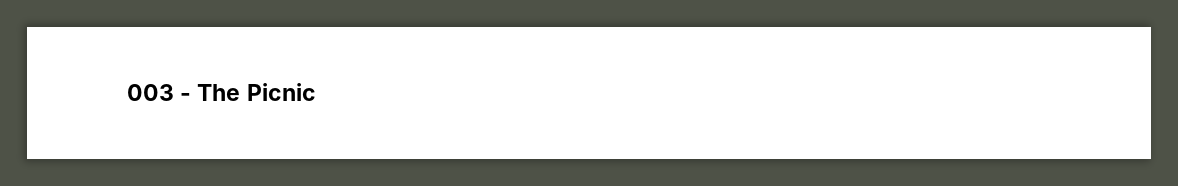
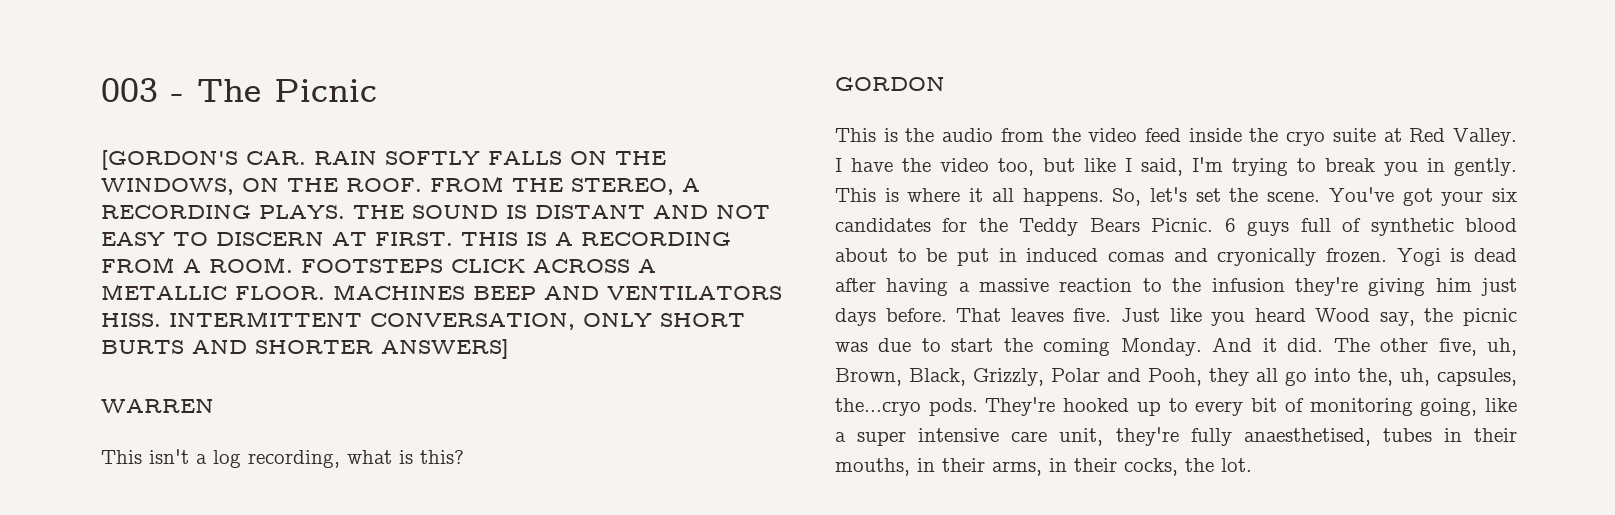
+ [GORDON'S CAR. RAIN SOFTLY FALLS ON THE WINDOWS, ON THE ROOF. FROM THE STEREO, A RECORDING PLAYS. THE SOUND IS DISTANT AND NOT EASY TO DISCERN AT FIRST. THIS IS A RECORDING FROM A ROOM. FOOTSTEPS CLICK ACROSS A METALLIC FLOOR. MACHINES BEEP AND VENTILATORS HISS. INTERMITTENT CONVERSATION, ONLY SHORT BURTS AND SHORTER ANSWERS]
+ WARREN
+ This isn't a log recording, what is this?
+ GORDON
+ This is the audio from the video feed inside the cryo suite at Red Valley. I have the video too, but like I said, I'm trying to break you in gently. This is where it all happens. So, let's set the scene. You've got your six candidates for the Teddy Bears Picnic. 6 guys full of synthetic blood about to be put in induced comas and cryonically frozen. Yogi is dead after having a massive reaction to the infusion they're giving him just days before. That leaves five. Just like you heard Wood say, the picnic was due to start the coming Monday. And it did. The other five, uh, Brown, Black, Grizzly, Polar and Pooh, they all go into the, uh, capsules, the...cryo pods. They're hooked up to every bit of monitoring going, like a super intensive care unit, they're fully anaesthetised, tubes in their mouths, in their arms, in their cocks, the lot.

